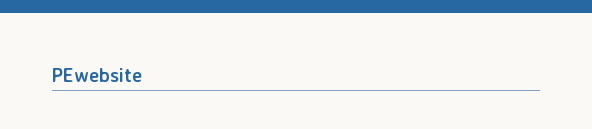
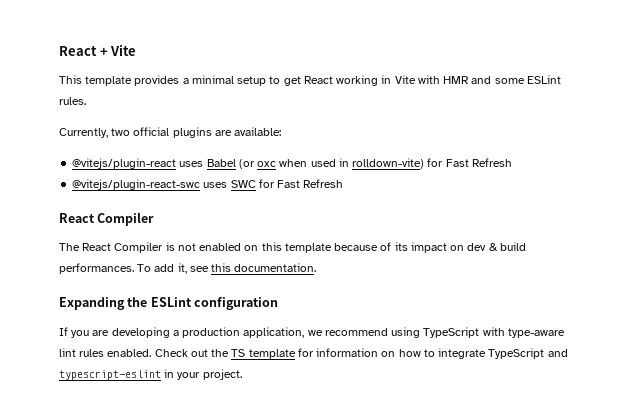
- PEwebsite
+ React + Vite
+ This template provides a minimal setup to get React working in Vite with HMR and some ESLint rules.
+ Currently, two official plugins are available:
+ @vitejs/plugin-react uses Babel (or oxc when used in rolldown-vite) for Fast Refresh
+ @vitejs/plugin-react-swc uses SWC for Fast Refresh
+ React Compiler
+ The React Compiler is not enabled on this template because of its impact on dev & build performances. To add it, see this documentation.
+ Expanding the ESLint configuration
+ If you are developing a production application, we recommend using TypeScript with type-aware lint rules enabled. Check out the TS template for information on how to integrate TypeScript and typescript-eslint in your project.

